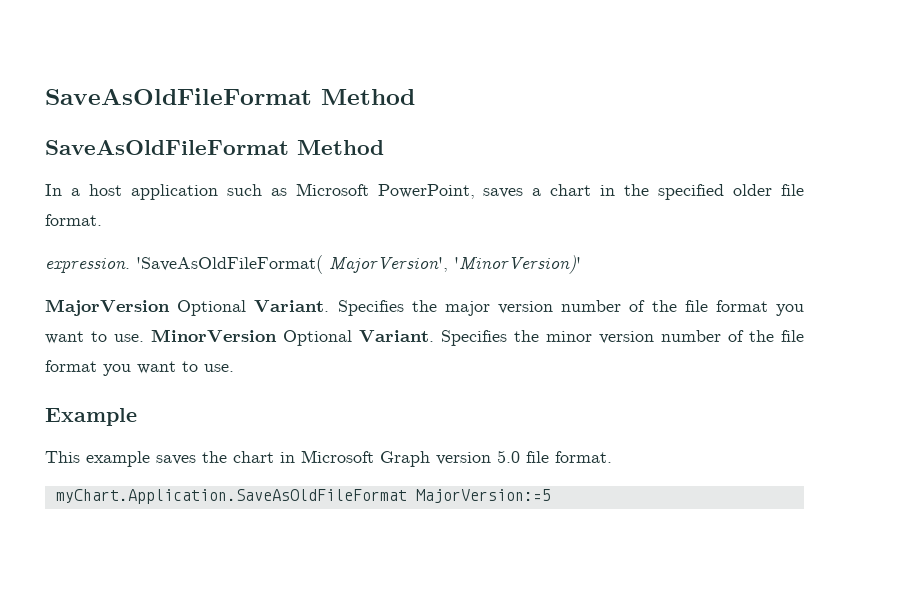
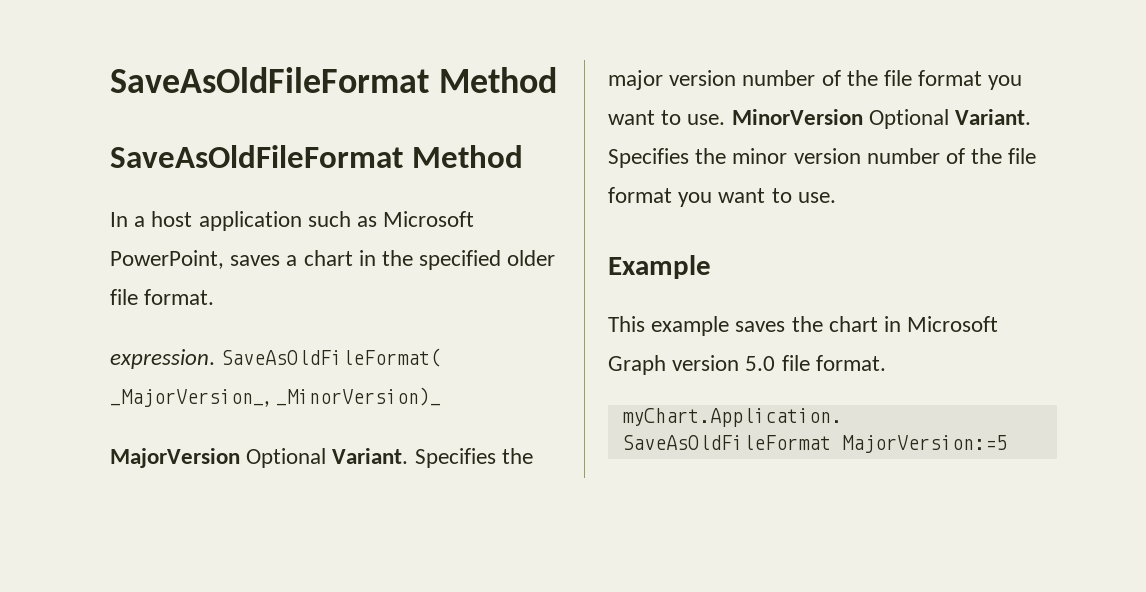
- 'SaveAsOldFileFormat( MajorVersion', 'MinorVersion)'
+ SaveAsOldFileFormat( _MajorVersion_, _MinorVersion)_

